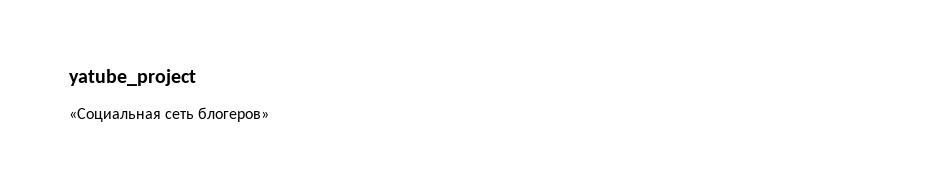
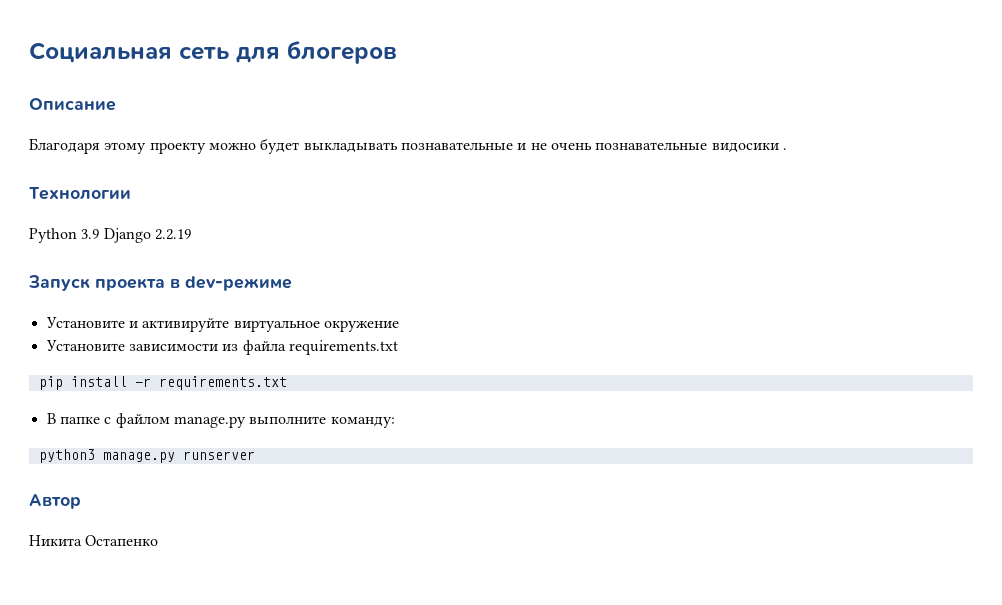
- yatube_project
- «Социальная сеть блогеров»
+ Социальная сеть для блогеров
+ Описание
+ Благодаря этому проекту можно будет выкладывать познавательные и не очень познавательные видосики .
+ Технологии
+ Python 3.9 Django 2.2.19
+ Запуск проекта в dev-режиме
+ Установите и активируйте виртуальное окружение
+ Установите зависимости из файла requirements.txt
+ pip install -r requirements.txt
+ В папке с файлом manage.py выполните команду:
+ python3 manage.py runserver
+ Автор
+ Никита Остапенко

